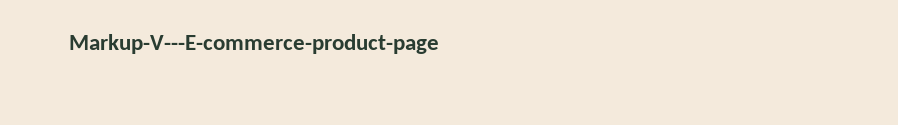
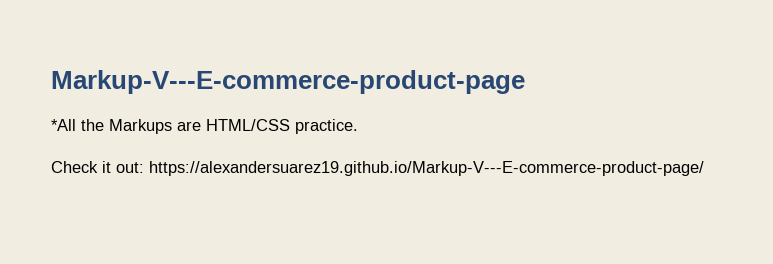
+ *All the Markups are HTML/CSS practice.
+ Check it out: https://alexandersuarez19.github.io/Markup-V---E-commerce-product-page/

